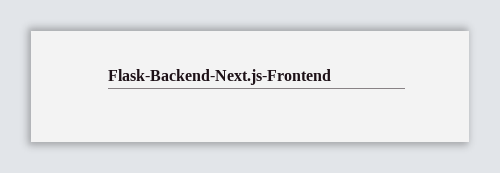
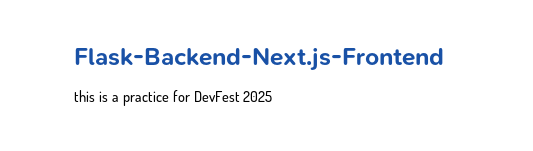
+ this is a practice for DevFest 2025

